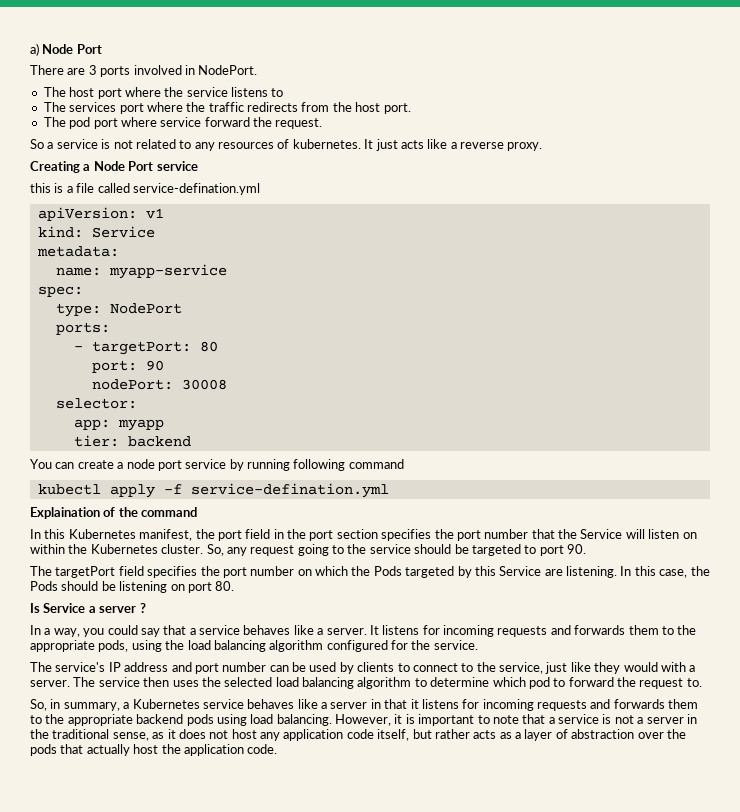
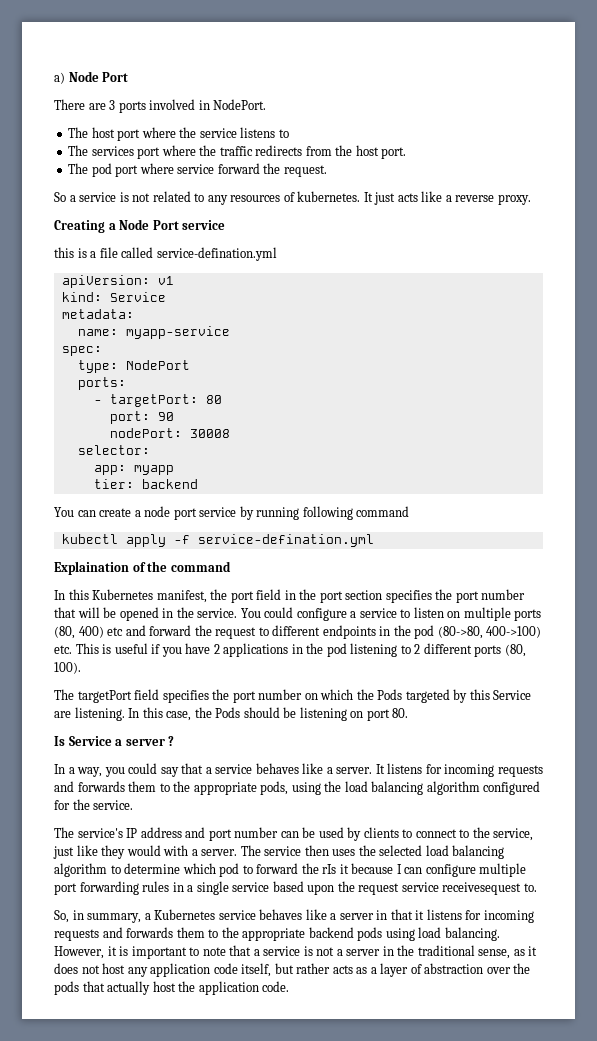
- In this Kubernetes manifest, the port field in the port section specifies the port number that the Service will listen on within the Kubernetes cluster. So, any request going to the service should be targeted to port 90.
+ In this Kubernetes manifest, the port field in the port section specifies the port number that will be opened in the service. You could configure a service to listen on multiple ports (80, 400) etc and forward the request to different endpoints in the pod (80->80, 400->100) etc. This is useful if you have 2 applications in the pod listening to 2 different ports (80, 100).
- The service then uses the selected load balancing algorithm to determine which pod to forward the request to.
+ The service then uses the selected load balancing algorithm to determine which pod to forward the rIs it because I can configure multiple port forwarding rules in a single service based upon the request service receivesequest to.

